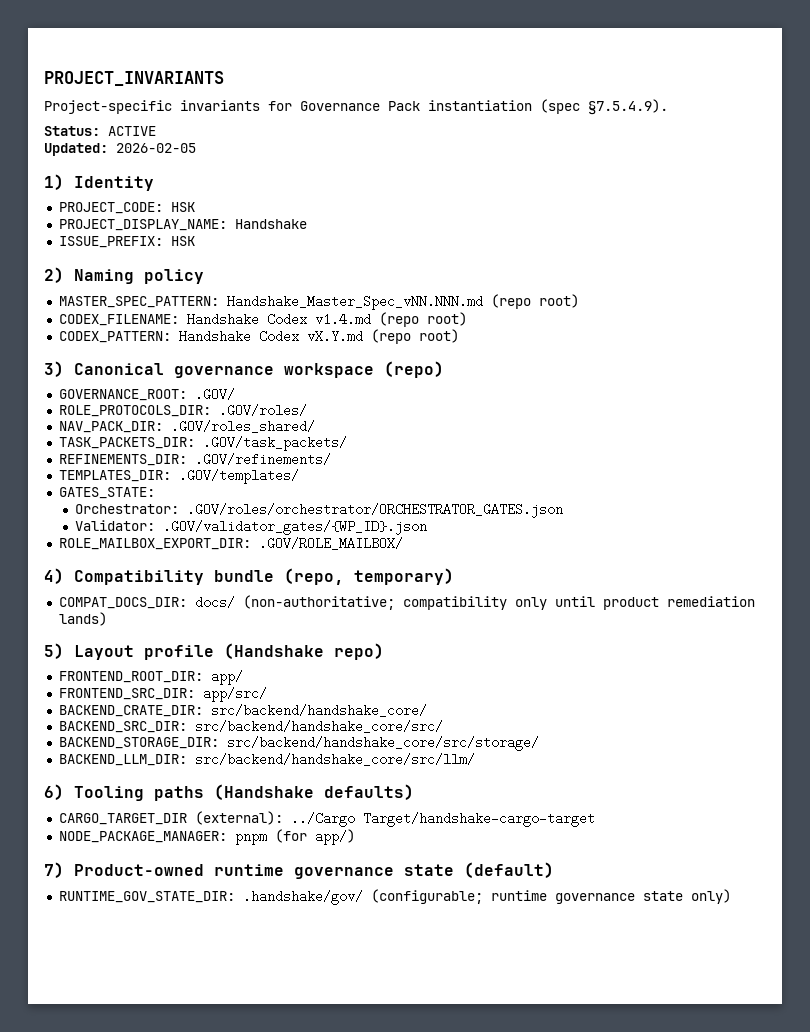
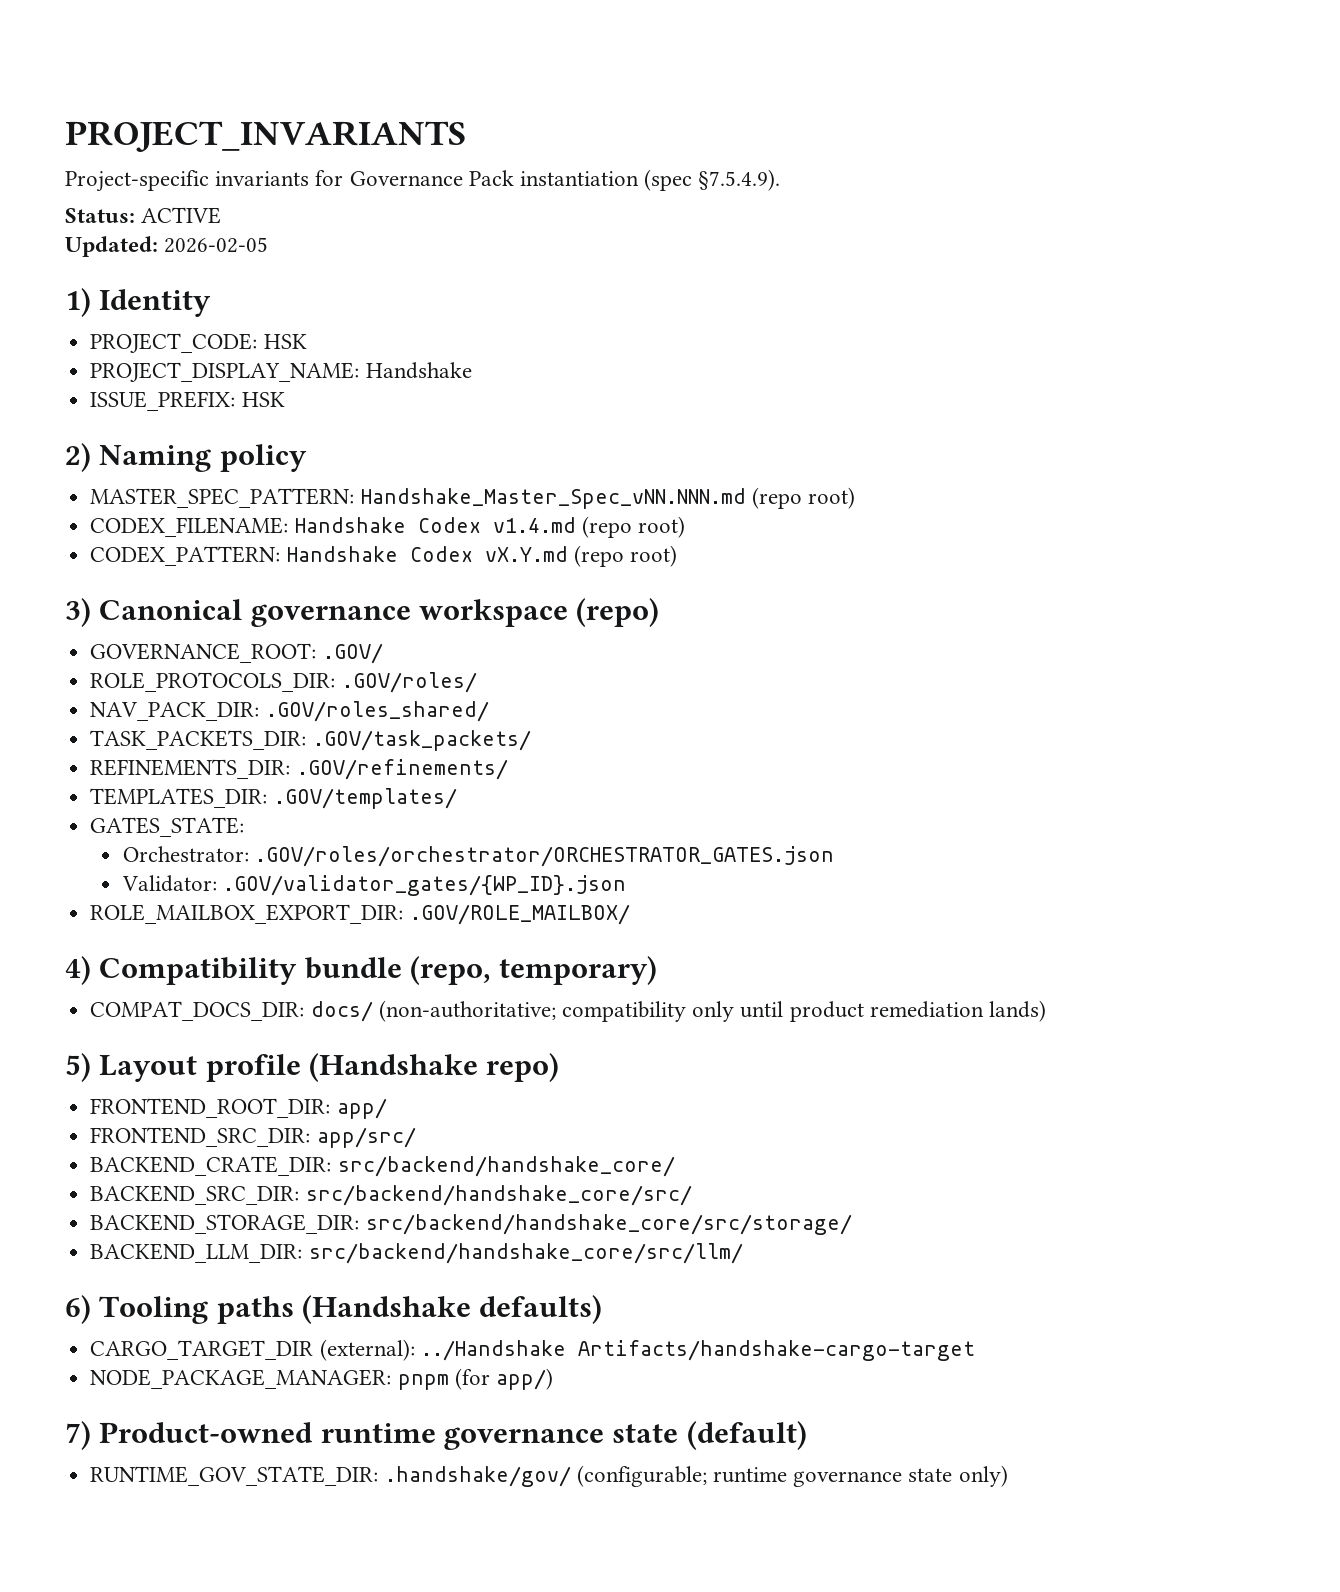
- CARGO_TARGET_DIR (external): ../Cargo Target/handshake-cargo-target
+ CARGO_TARGET_DIR (external): ../Handshake Artifacts/handshake-cargo-target

